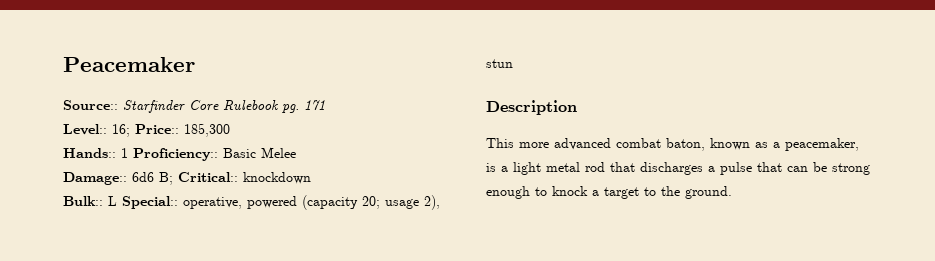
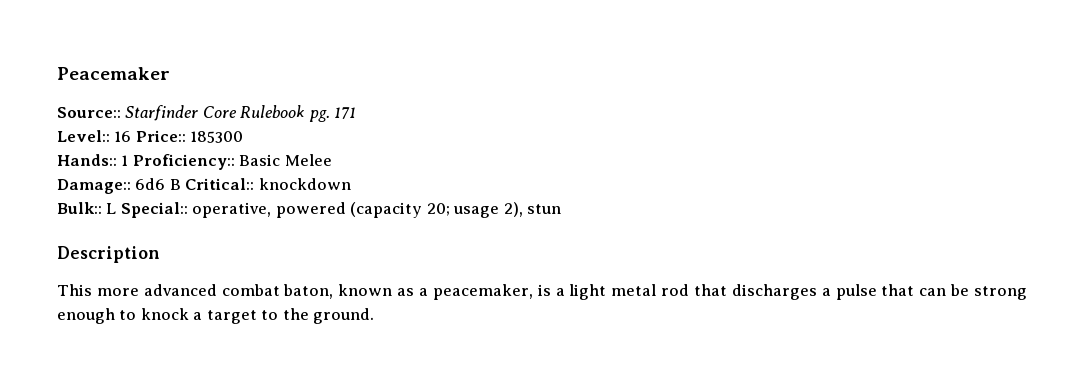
- Level:: 16; Price:: 185,300
+ Level:: 16 Price:: 185300
- Damage:: 6d6 B; Critical:: knockdown
+ Damage:: 6d6 B Critical:: knockdown

